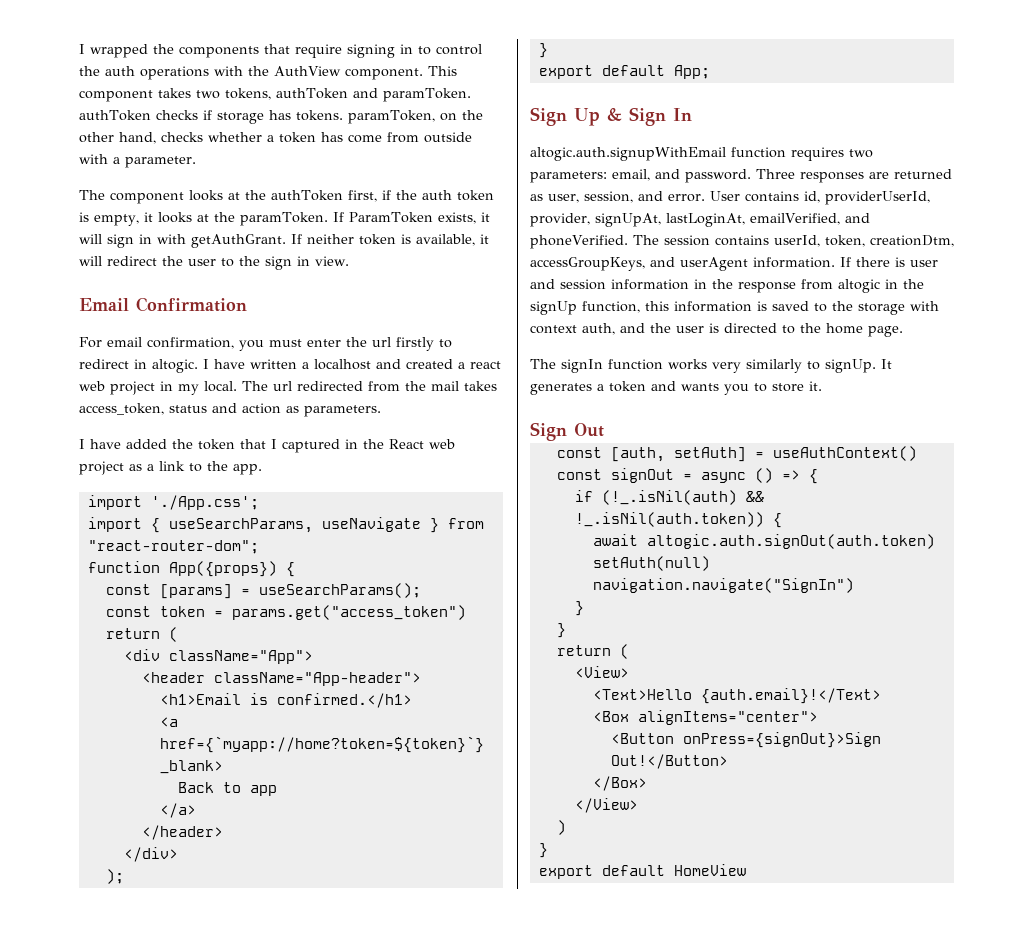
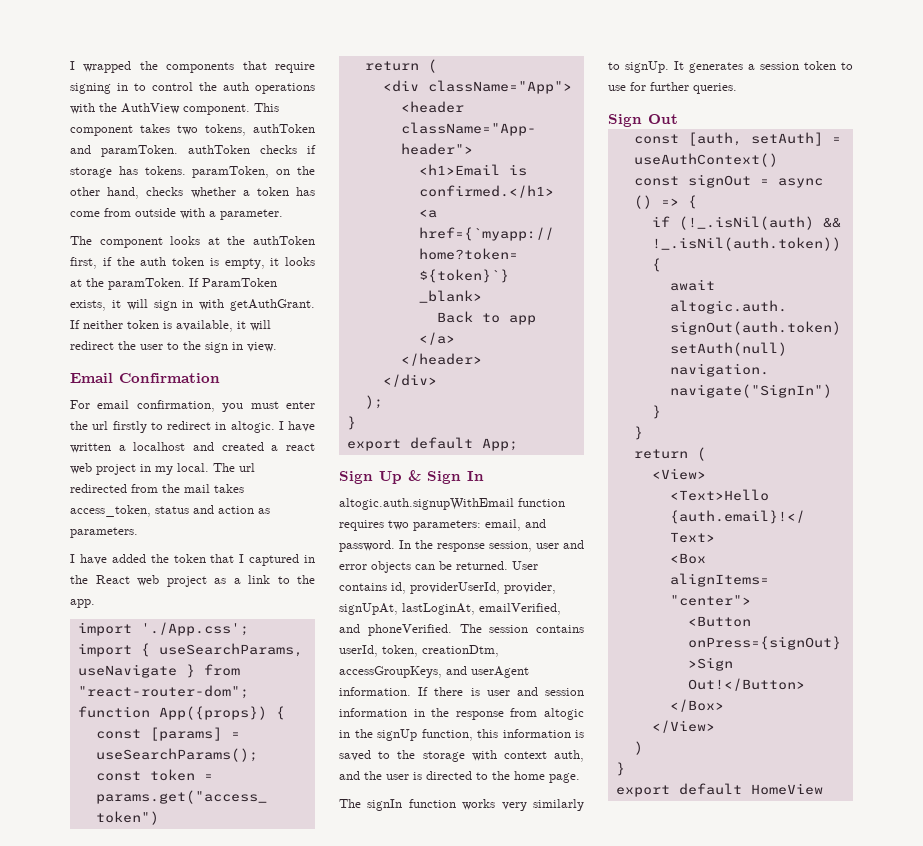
- Three responses are returned as user, session, and error.
+ In the response session, user and error objects can be returned.
- It generates a token and wants you to store it.
+ It generates a session token to use for further queries.

